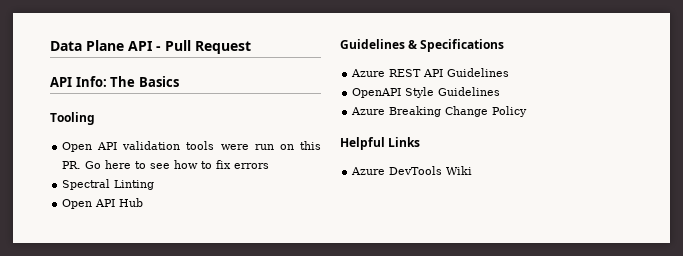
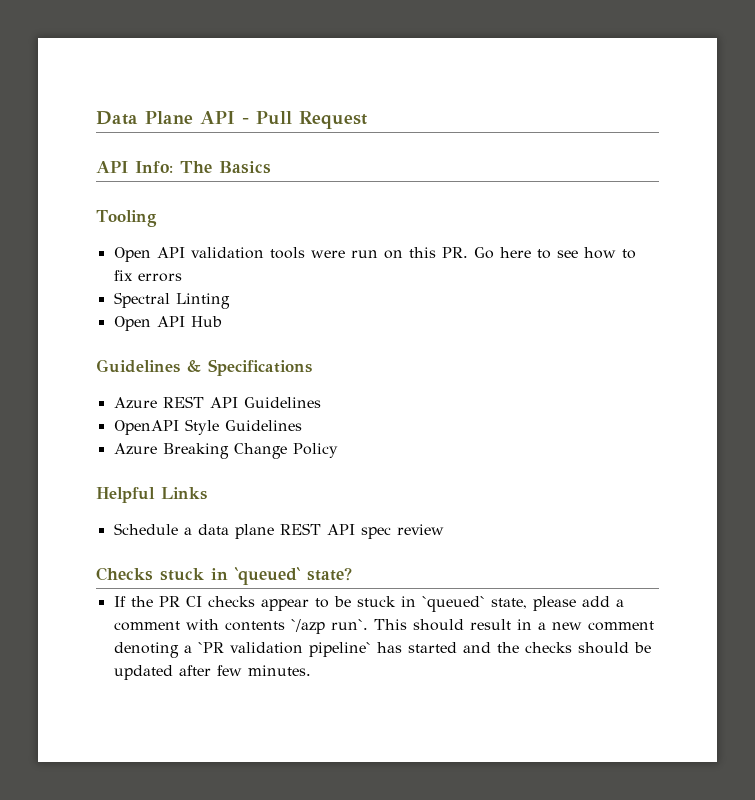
- Azure DevTools Wiki
+ Schedule a data plane REST API spec review
+ Checks stuck in `queued` state?
+ If the PR CI checks appear to be stuck in `queued` state, please add a comment with contents `/azp run`. This should result in a new comment denoting a `PR validation pipeline` has started and the checks should be updated after few minutes.

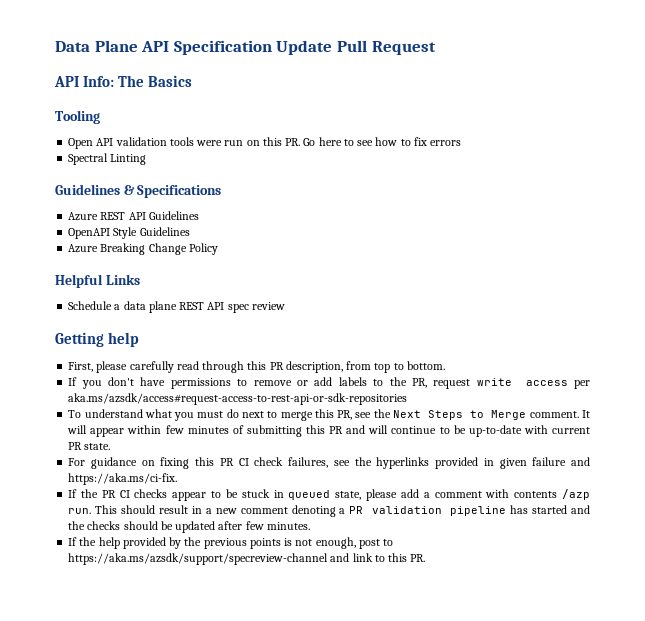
- Data Plane API - Pull Request
+ Data Plane API Specification Update Pull Request
- Open API Hub
- Checks stuck in `queued` state?
+ Getting help
+ First, please carefully read through this PR description, from top to bottom.
+ If you don't have permissions to remove or add labels to the PR, request write access per aka.ms/azsdk/access#request-access-to-rest-api-or-sdk-repositories
+ To understand what you must do next to merge this PR, see the Next Steps to Merge comment. It will appear within few minutes of submitting this PR and will continue to be up-to-date with current PR state.
+ For guidance on fixing this PR CI check failures, see the hyperlinks provided in given failure and https://aka.ms/ci-fix.
- If the PR CI checks appear to be stuck in `queued` state, please add a comment with contents `/azp run`.
+ If the PR CI checks appear to be stuck in queued state, please add a comment with contents /azp run.
- This should result in a new comment denoting a `PR validation pipeline` has started and the checks should be updated after few minutes.
+ This should result in a new comment denoting a PR validation pipeline has started and the checks should be updated after few minutes.
+ If the help provided by the previous points is not enough, post to https://aka.ms/azsdk/support/specreview-channel and link to this PR.

